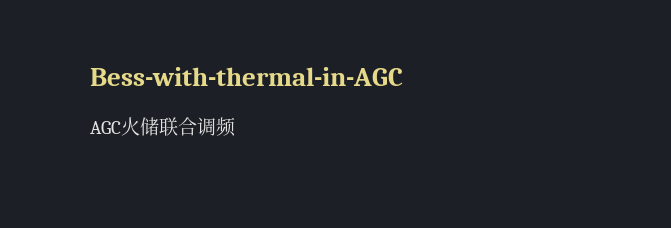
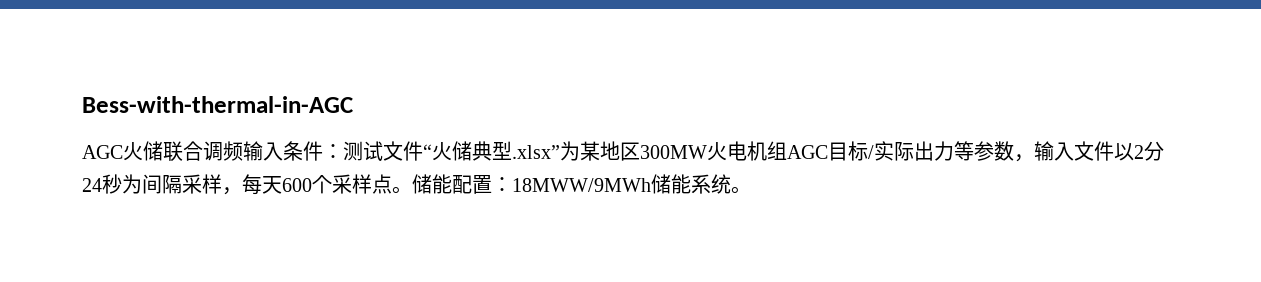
- AGC火储联合调频
+ AGC火储联合调频输入条件：测试文件“火储典型.xlsx”为某地区300MW火电机组AGC目标/实际出力等参数，输入文件以2分24秒为间隔采样，每天600个采样点。储能配置：18MWW/9MWh储能系统。

